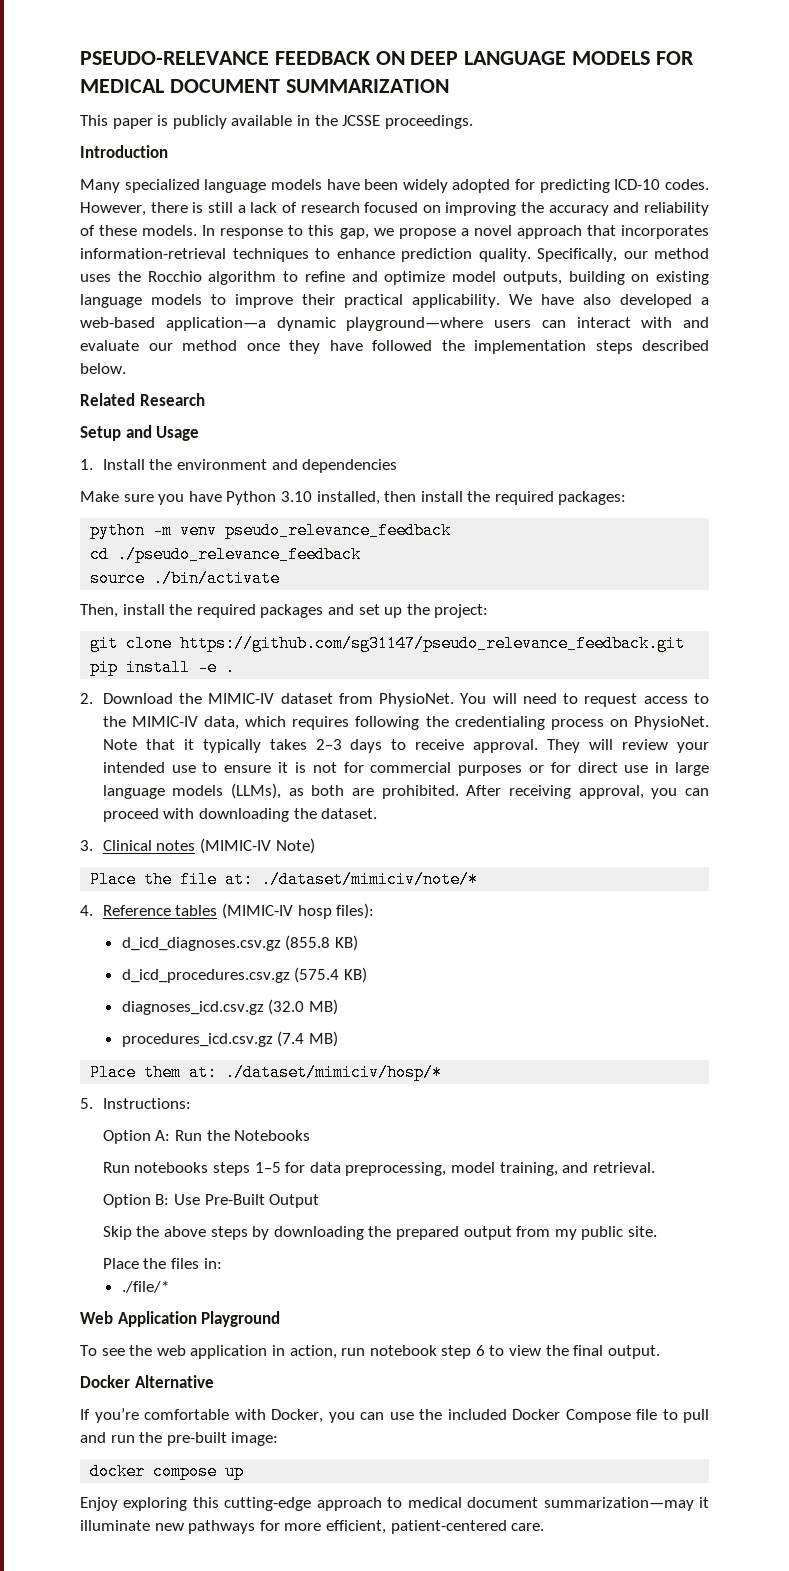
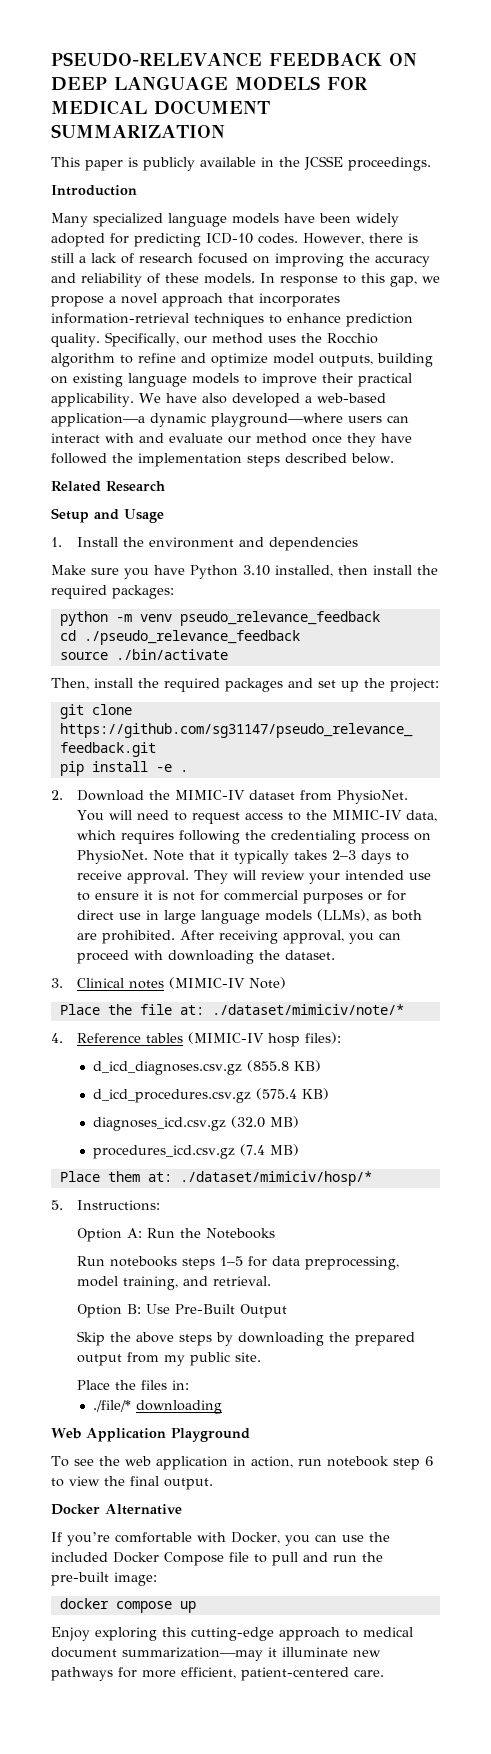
- ./file/*
+ ./file/* downloading

